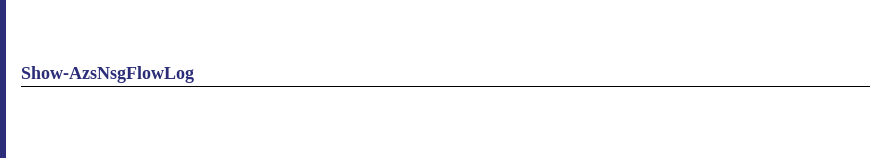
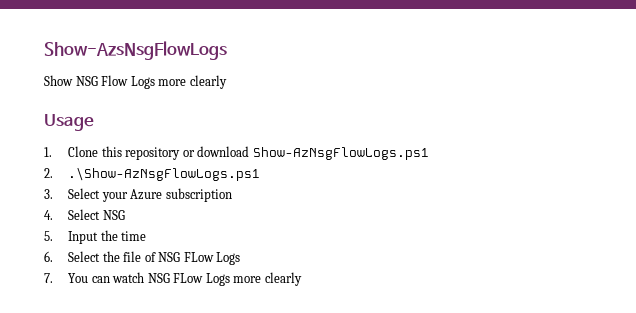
- Show-AzsNsgFlowLog
+ Show-AzsNsgFlowLogs
+ Show NSG Flow Logs more clearly
+ Usage
+ 1. Clone this repository or download Show-AzNsgFlowLogs.ps1
+ 2. .\Show-AzNsgFlowLogs.ps1
+ 3. Select your Azure subscription
+ 4. Select NSG
+ 5. Input the time
+ 6. Select the file of NSG FLow Logs
+ 7. You can watch NSG FLow Logs more clearly

